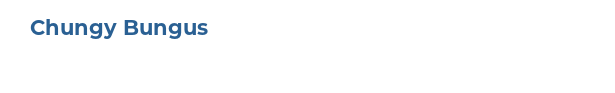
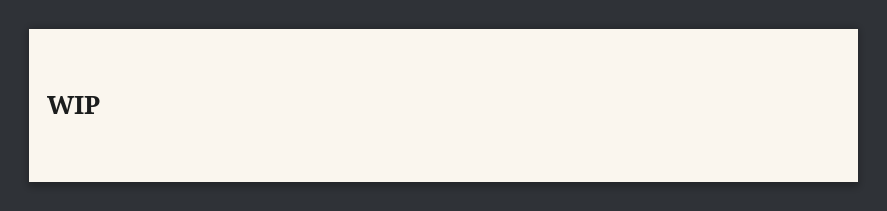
- Chungy Bungus
+ WIP

